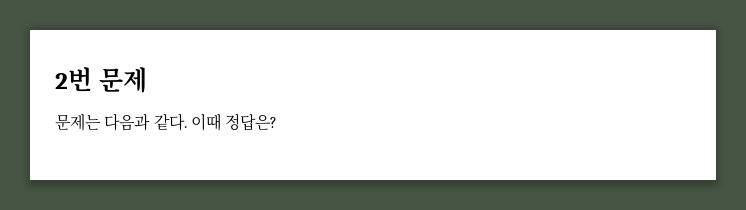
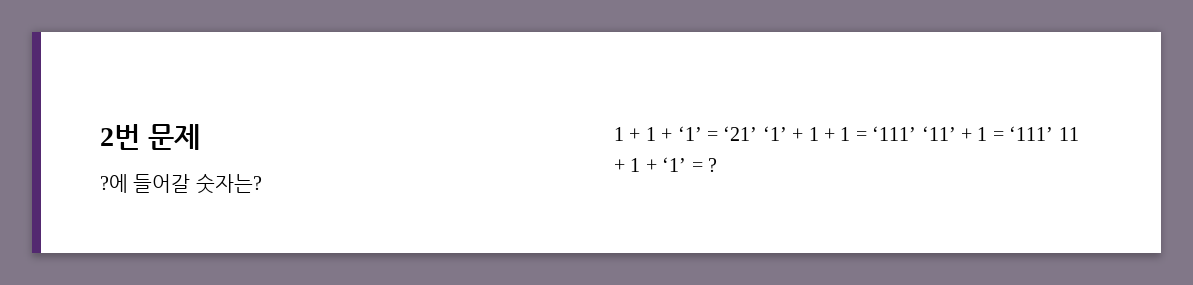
- 문제는 다음과 같다. 이때 정답은?
+ ?에 들어갈 숫자는?
+ 1 + 1 + ‘1’ = ‘21’ ‘1’ + 1 + 1 = ‘111’ ‘11’ + 1 = ‘111’ 11 + 1 + ‘1’ = ?

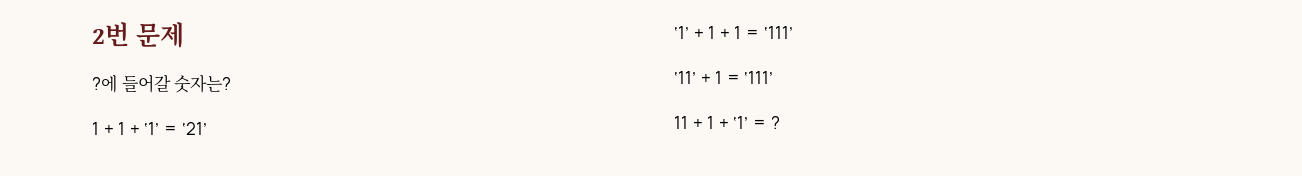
- 1 + 1 + ‘1’ = ‘21’ ‘1’ + 1 + 1 = ‘111’ ‘11’ + 1 = ‘111’ 11 + 1 + ‘1’ = ?
+ 1 + 1 + ‘1’ = ‘21’
+ ‘1’ + 1 + 1 = ‘111’
+ ‘11’ + 1 = ‘111’
+ 11 + 1 + ‘1’ = ?

